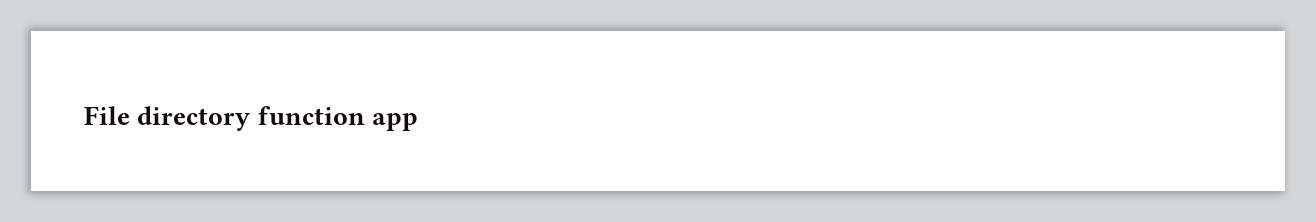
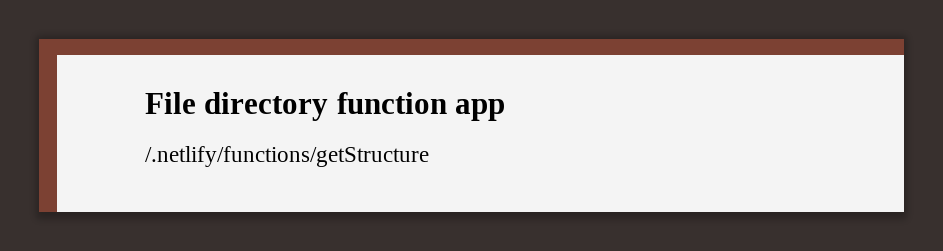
+ /.netlify/functions/getStructure

